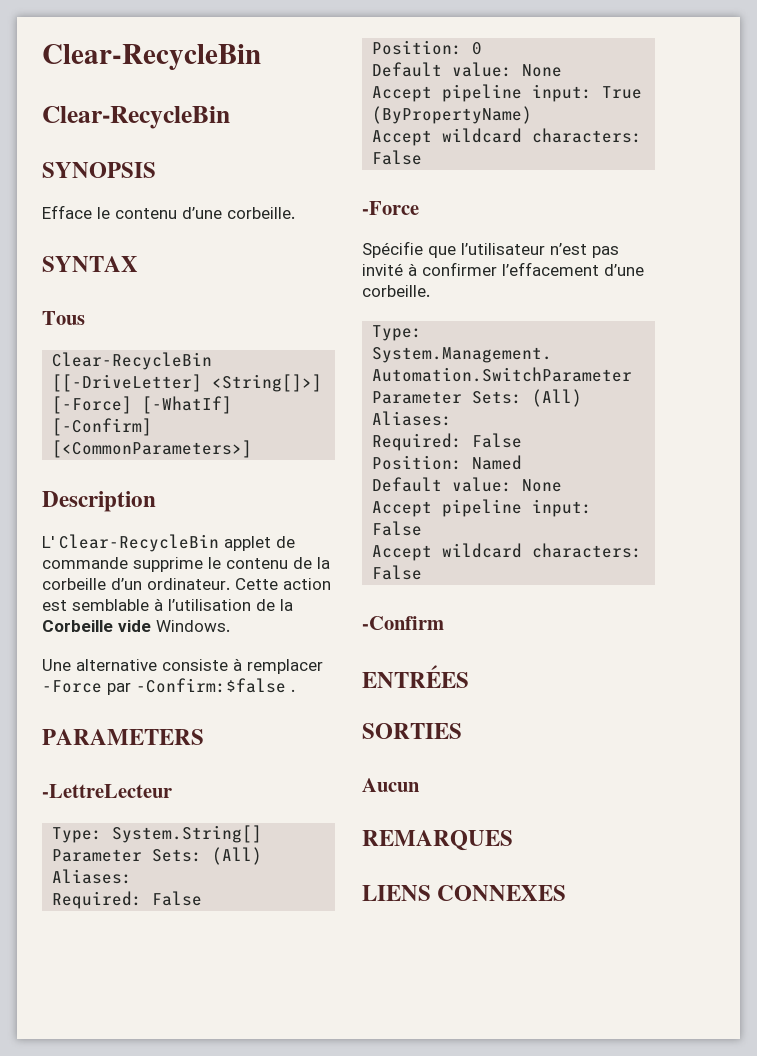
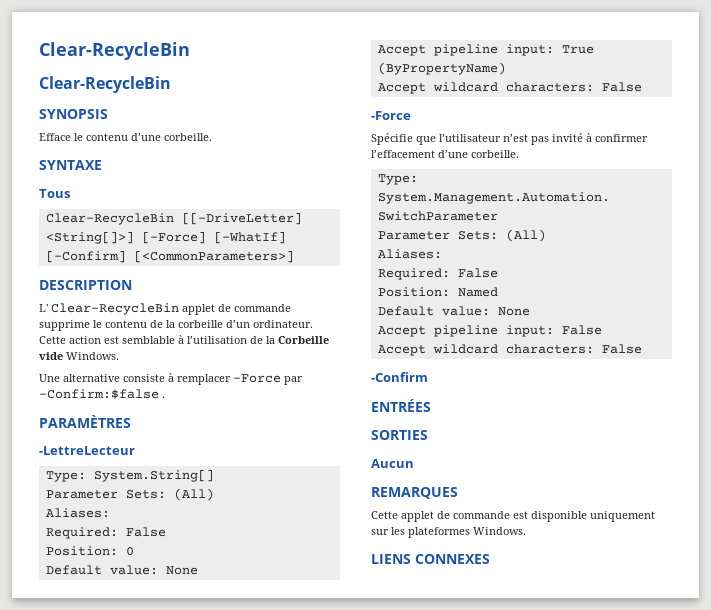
- SYNTAX
+ SYNTAXE
- Description
+ DESCRIPTION
- PARAMETERS
+ PARAMÈTRES
+ Cette applet de commande est disponible uniquement sur les plateformes Windows.

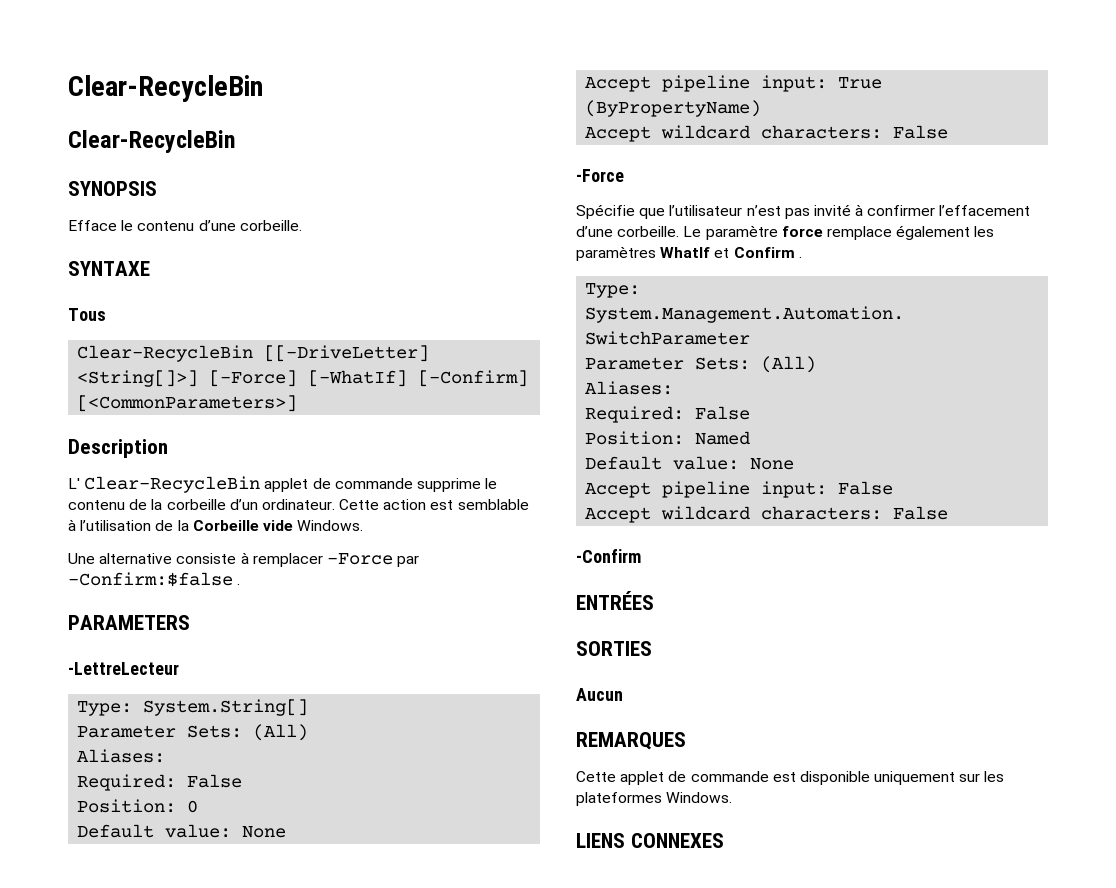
- DESCRIPTION
+ Description
- PARAMÈTRES
+ PARAMETERS
+ Le paramètre force remplace également les paramètres WhatIf et Confirm .

